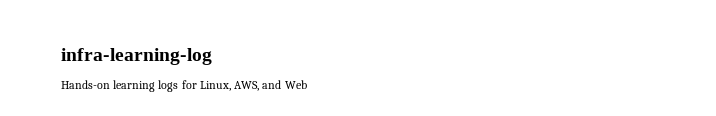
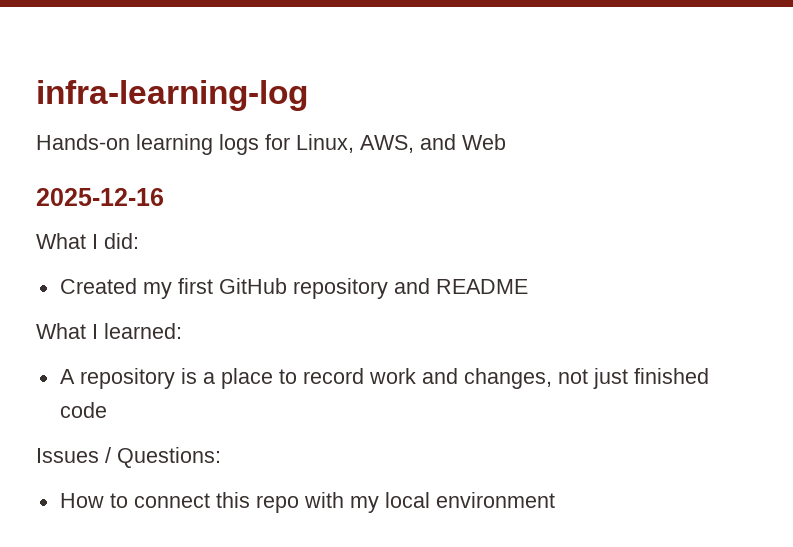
+ 2025-12-16
+ What I did:
+ Created my first GitHub repository and README
+ What I learned:
+ A repository is a place to record work and changes, not just finished code
+ Issues / Questions:
+ How to connect this repo with my local environment

